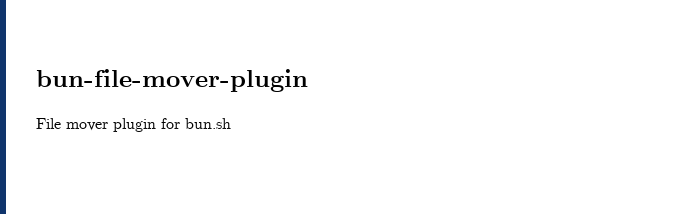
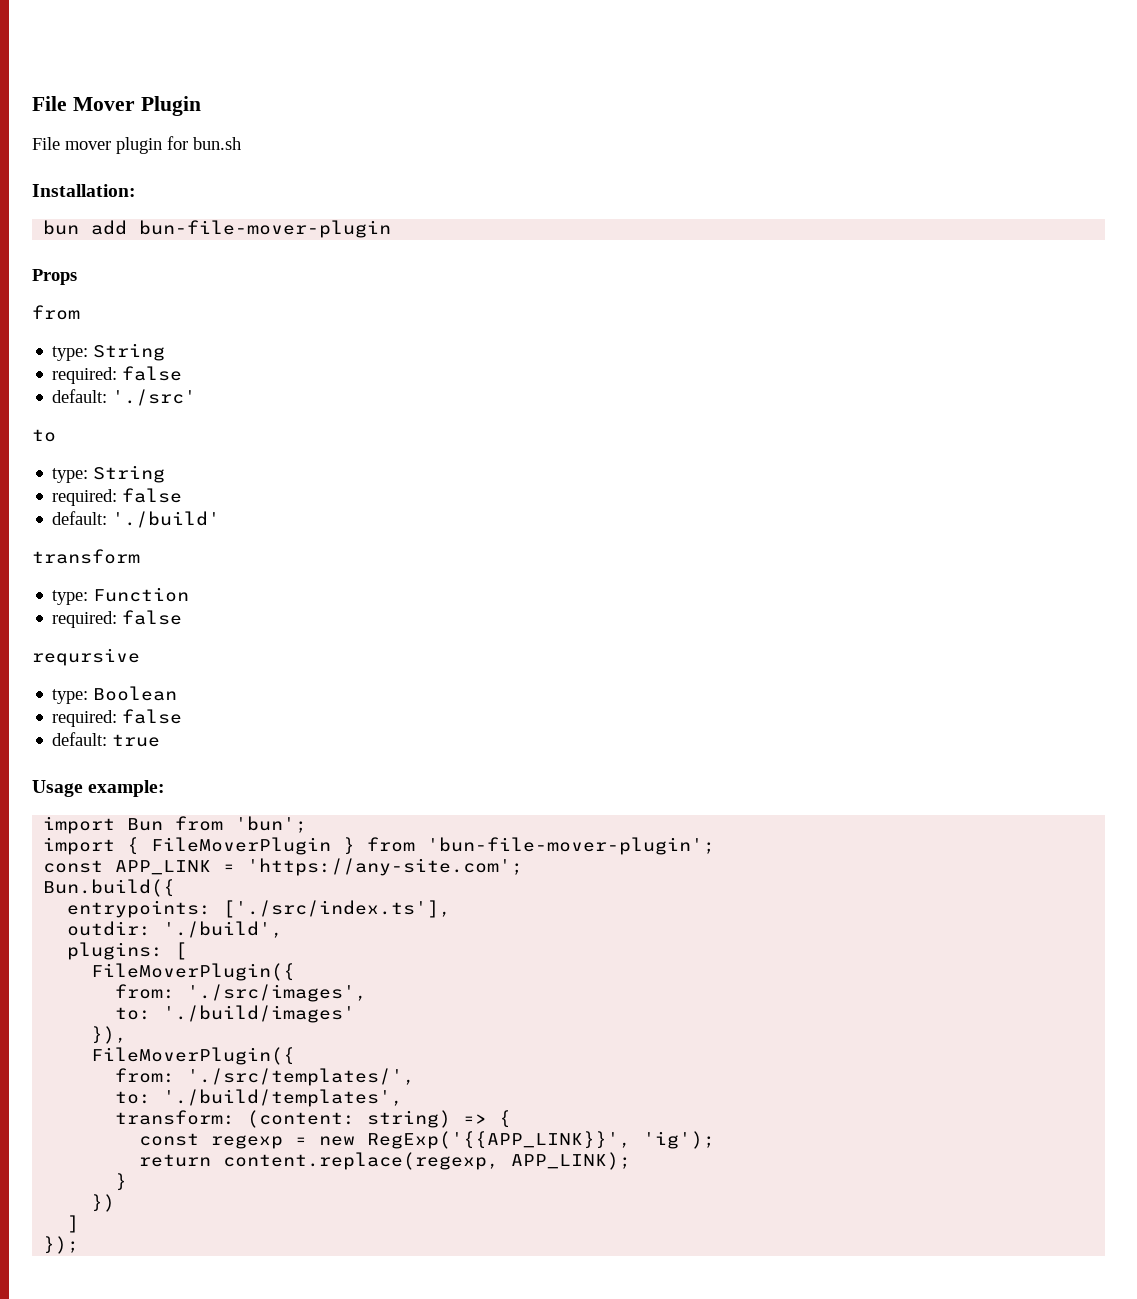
- bun-file-mover-plugin
+ File Mover Plugin
+ Installation:
+ bun add bun-file-mover-plugin
+ Props
+ from
+ type: String
+ required: false
+ default: './src'
+ to
+ type: String
+ required: false
+ default: './build'
+ transform
+ type: Function
+ required: false
+ reqursive
+ type: Boolean
+ required: false
+ default: true
+ Usage example:
+ import Bun from 'bun';
+ import { FileMoverPlugin } from 'bun-file-mover-plugin';
+ const APP_LINK = 'https://any-site.com';
+ Bun.build({
+ entrypoints: ['./src/index.ts'],
+ outdir: './build',
+ plugins: [
+ FileMoverPlugin({
+ from: './src/images',
+ to: './build/images'
+ }),
+ FileMoverPlugin({
+ from: './src/templates/',
+ to: './build/templates',
+ transform: (content: string) => {
+ const regexp = new RegExp('{{APP_LINK}}', 'ig');
+ return content.replace(regexp, APP_LINK);
+ }
+ })
+ ]
+ });

